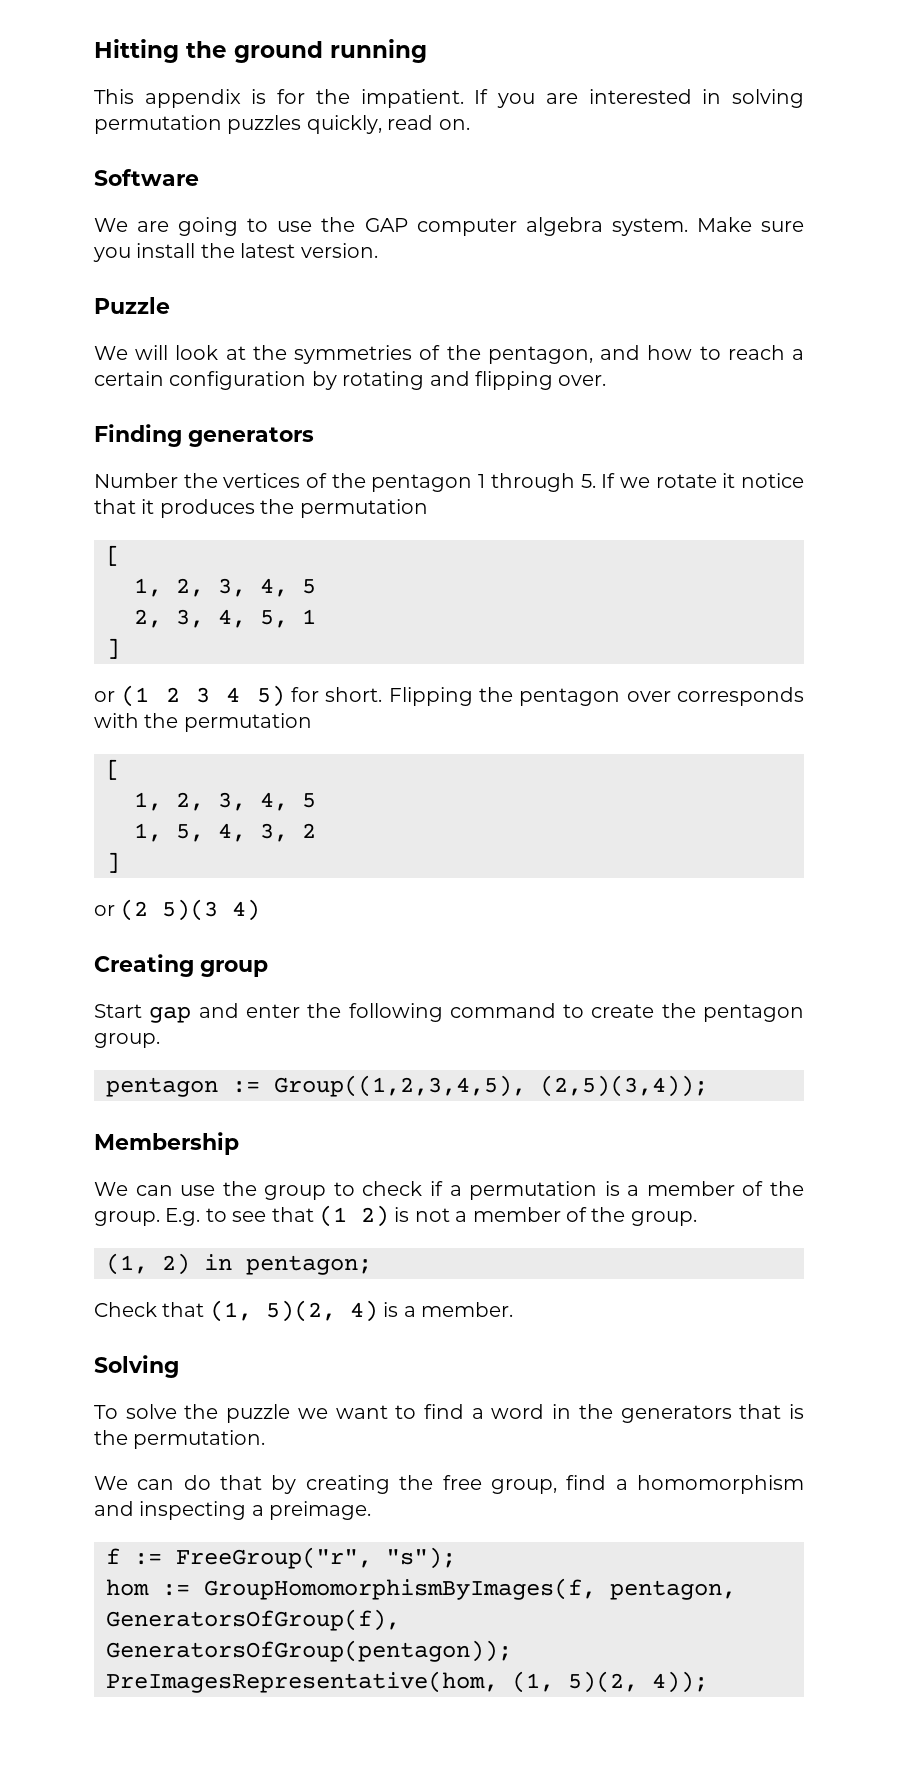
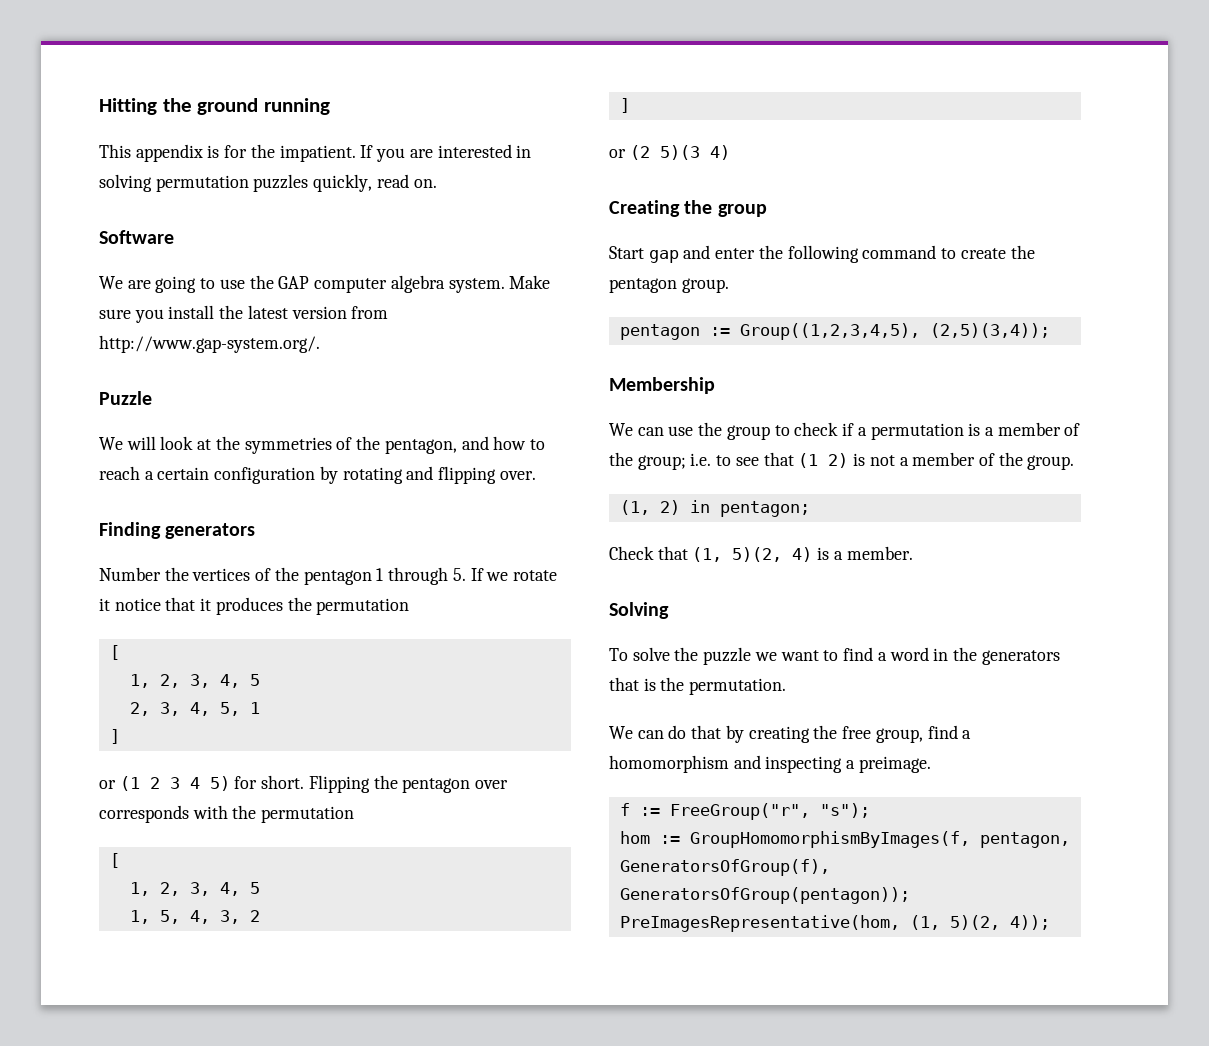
- Make sure you install the latest version.
+ Make sure you install the latest version from http://www.gap-system.org/.
- Creating group
+ Creating the group
- We can use the group to check if a permutation is a member of the group. E.g. to see that (1 2) is not a member of the group.
+ We can use the group to check if a permutation is a member of the group; i.e. to see that (1 2) is not a member of the group.

